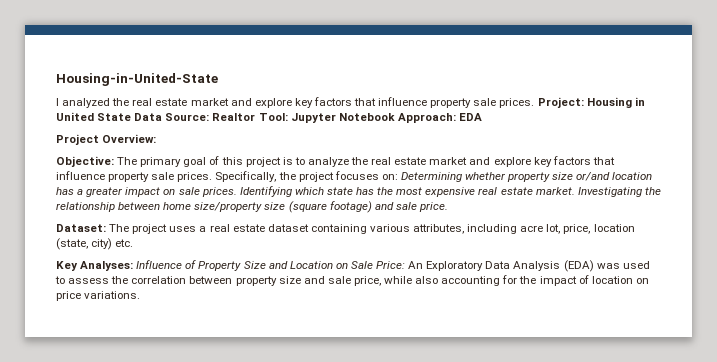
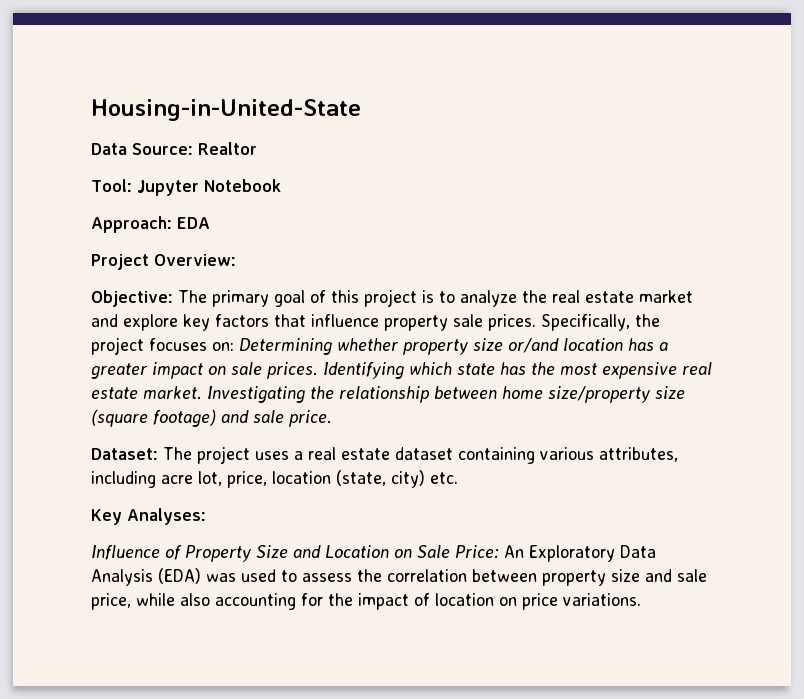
- I analyzed the real estate market and explore key factors that influence property sale prices. Project: Housing in United State Data Source: Realtor Tool: Jupyter Notebook Approach: EDA
+ Data Source: Realtor
+ Tool: Jupyter Notebook
+ Approach: EDA
- Key Analyses: Influence of Property Size and Location on Sale Price: An Exploratory Data Analysis (EDA) was used to assess the correlation between property size and sale price, while also accounting for the impact of location on price variations.
+ Key Analyses:
+ Influence of Property Size and Location on Sale Price: An Exploratory Data Analysis (EDA) was used to assess the correlation between property size and sale price, while also accounting for the impact of location on price variations.

